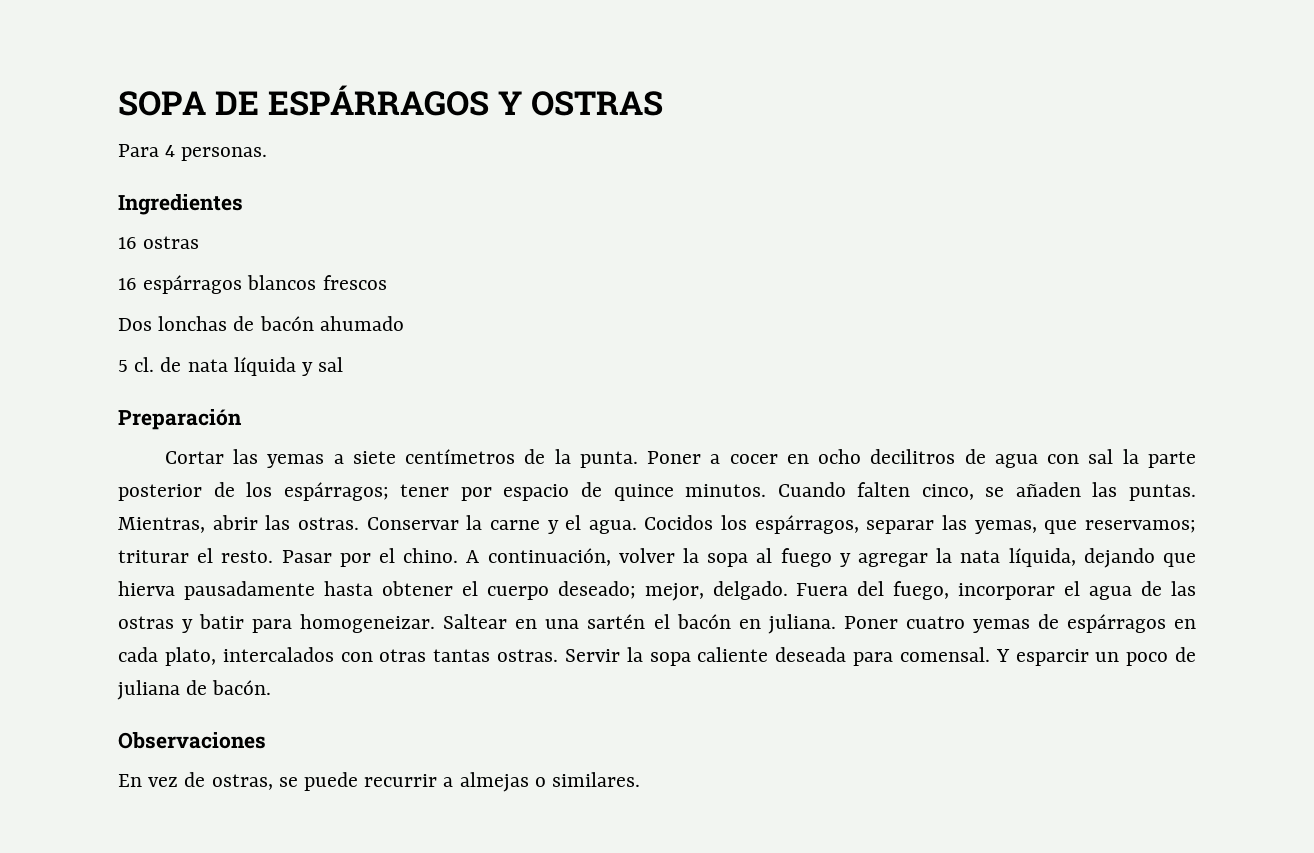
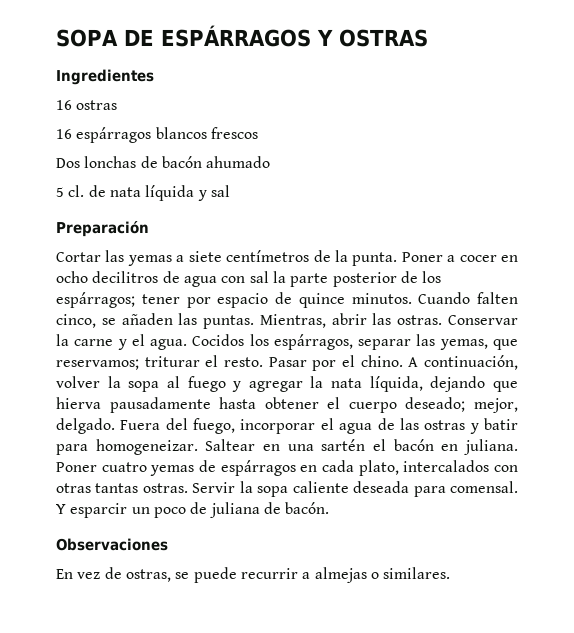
- Para 4 personas.

